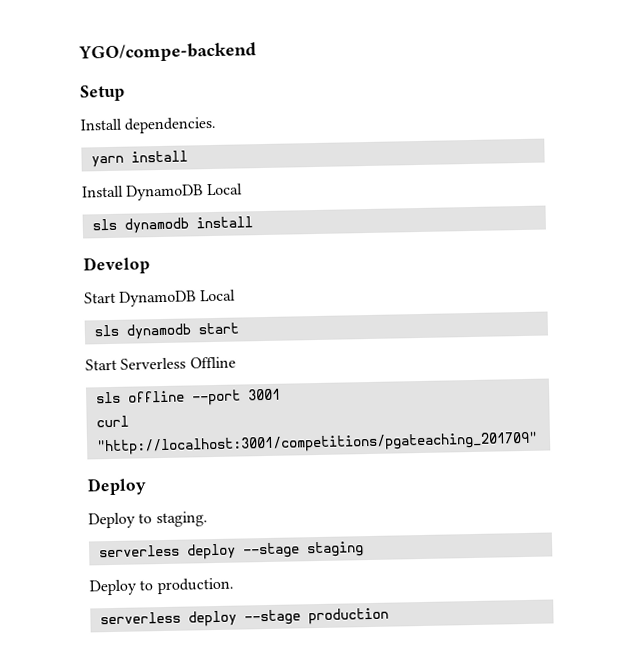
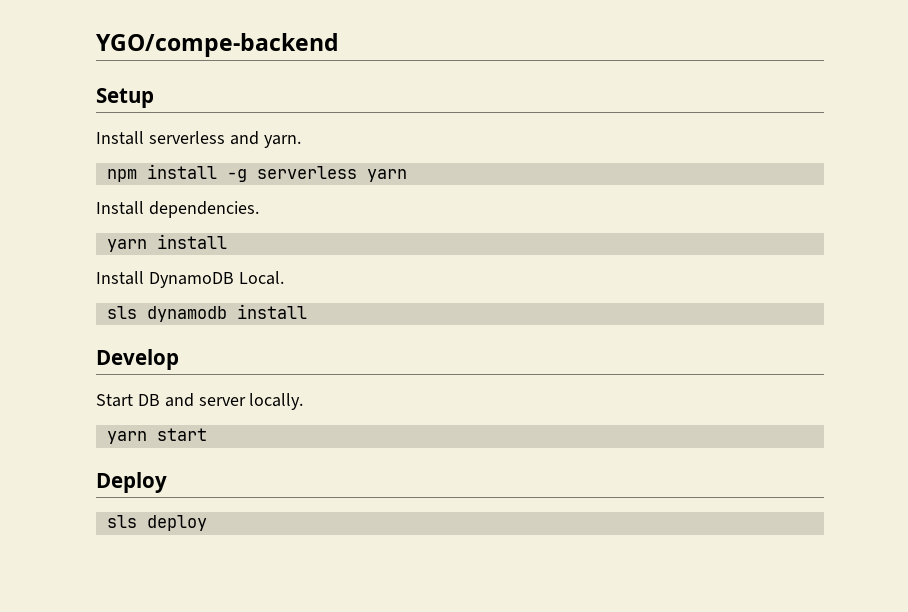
+ Install serverless and yarn.
+ npm install -g serverless yarn
- Install DynamoDB Local
+ Install DynamoDB Local.
- Start DynamoDB Local
- sls dynamodb start
- Start Serverless Offline
- sls offline --port 3001
- curl "http://localhost:3001/competitions/pgateaching_201709"
+ Start DB and server locally.
+ yarn start
  Deploy
- Deploy to staging.
- serverless deploy --stage staging
- Deploy to production.
- serverless deploy --stage production
+ sls deploy

